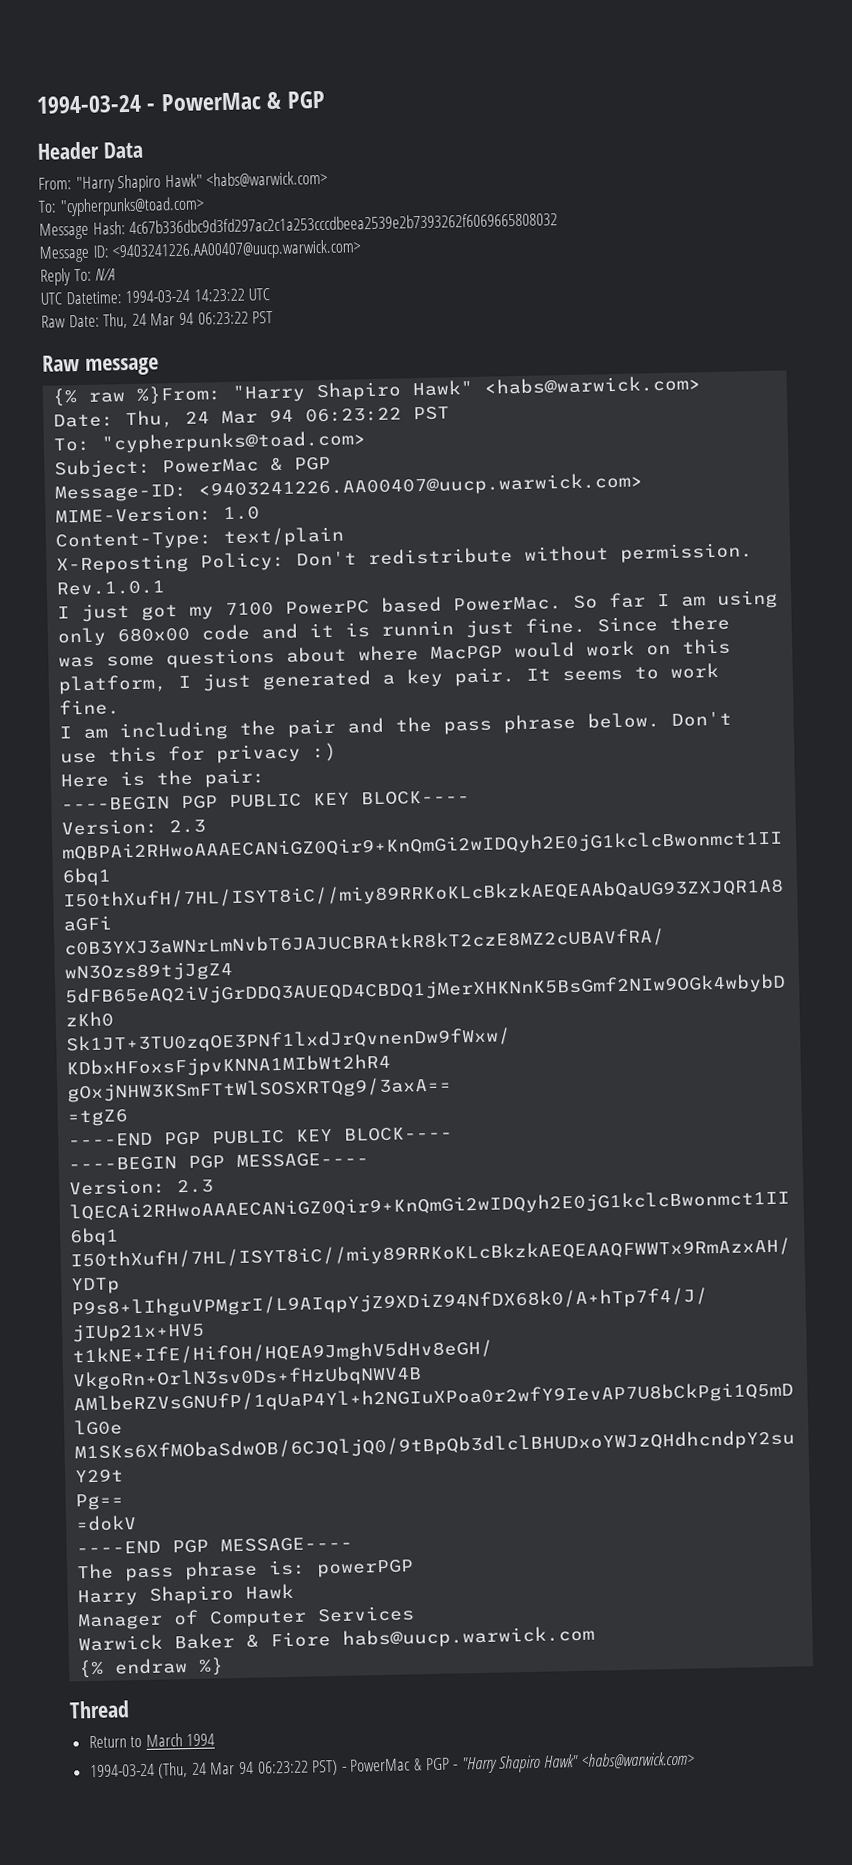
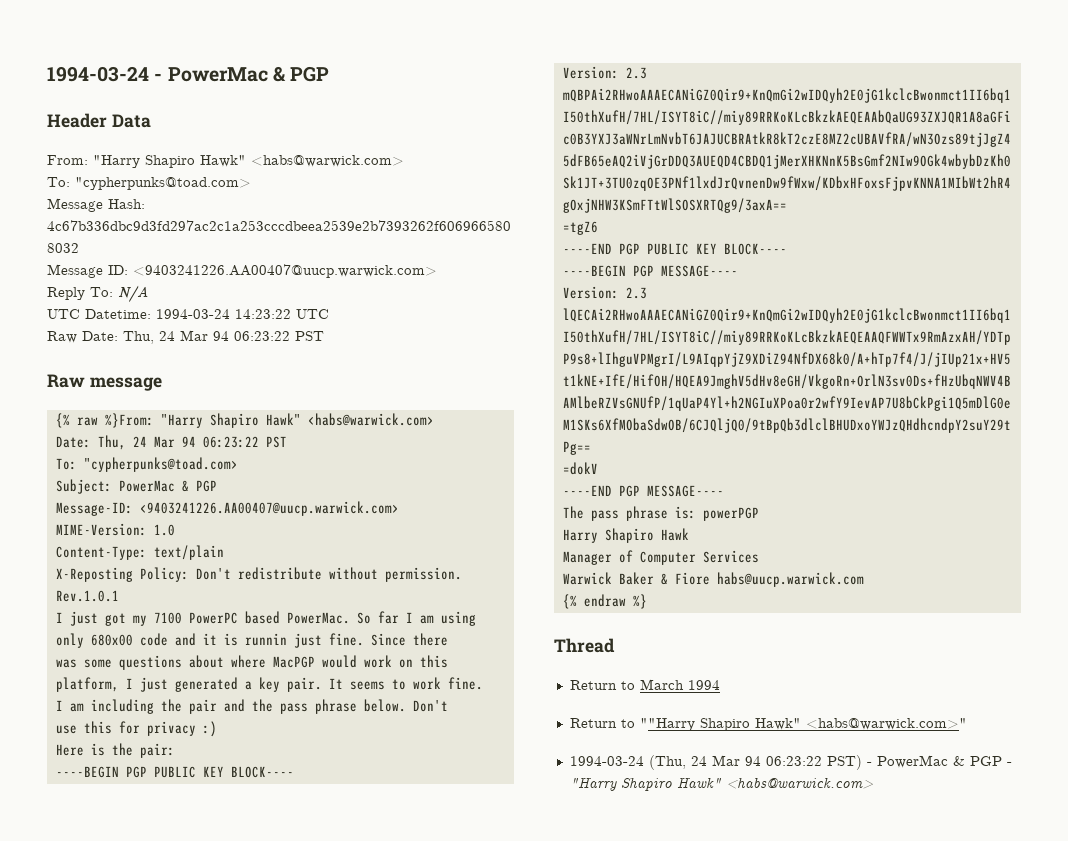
+ Return to ""Harry Shapiro Hawk" <habs@warwick.com>"

